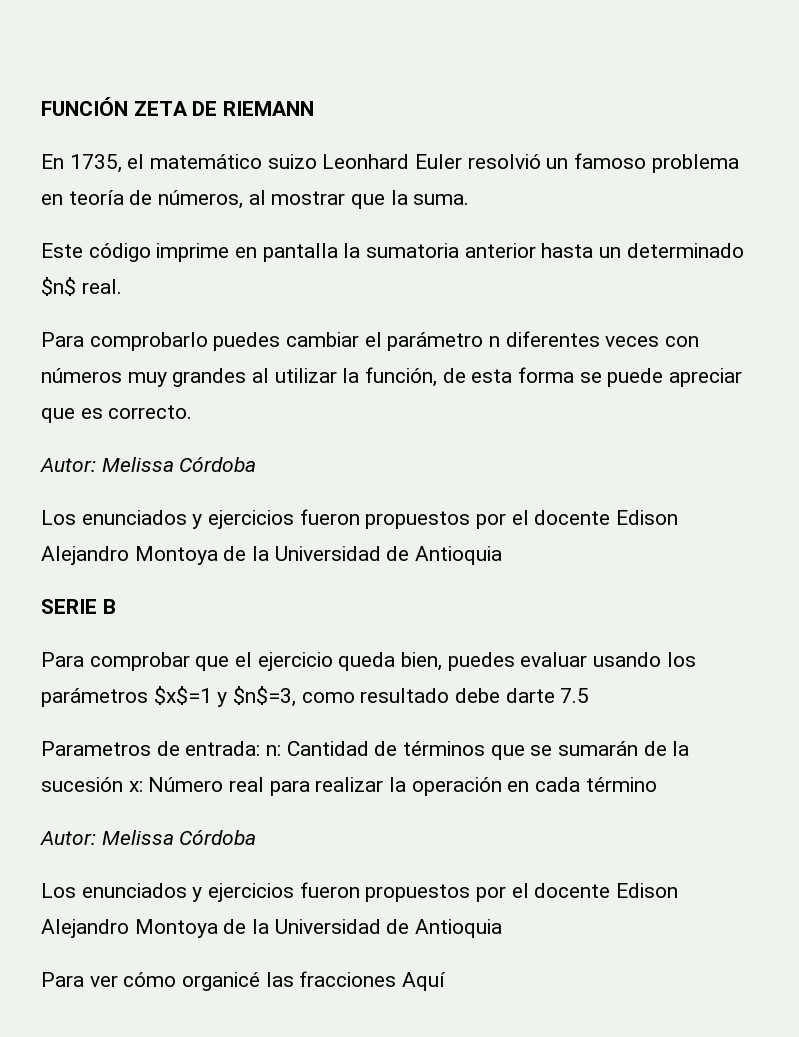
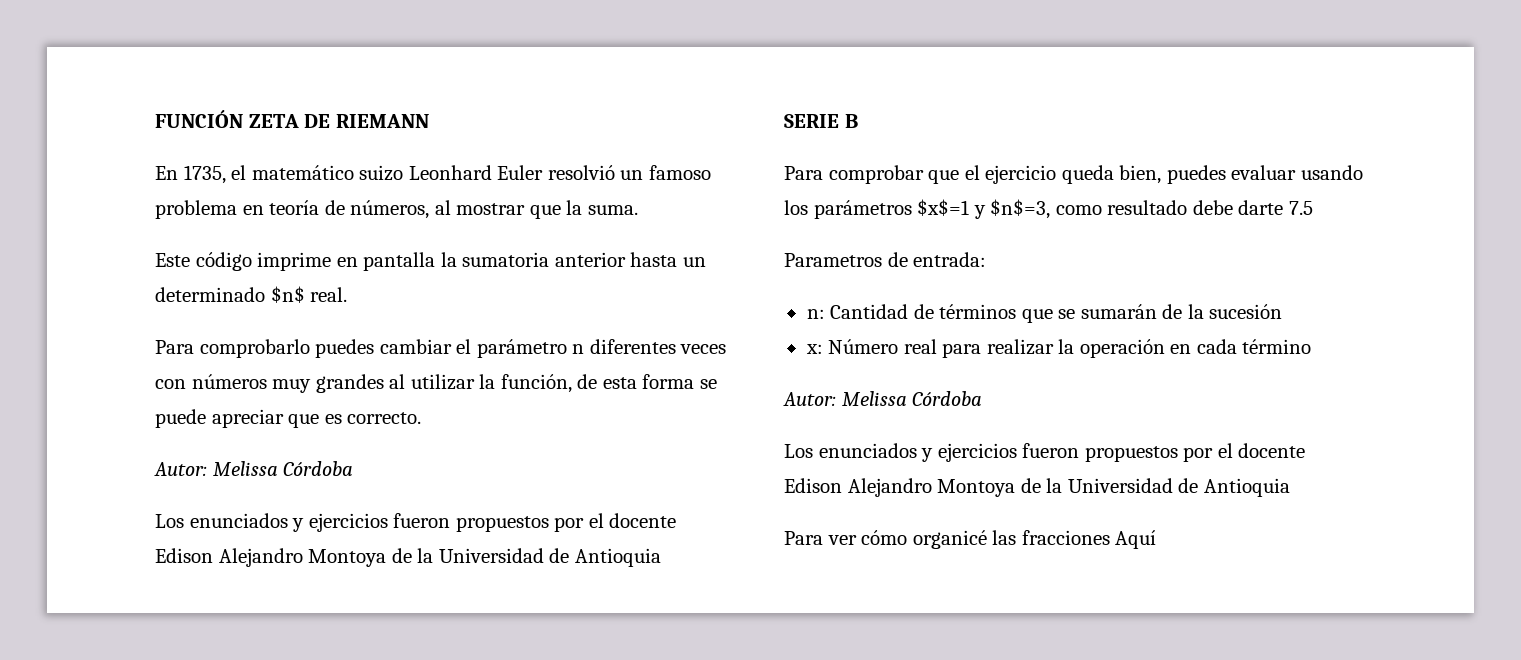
- Parametros de entrada: n: Cantidad de términos que se sumarán de la sucesión x: Número real para realizar la operación en cada término
+ Parametros de entrada:
+ n: Cantidad de términos que se sumarán de la sucesión
+ x: Número real para realizar la operación en cada término

